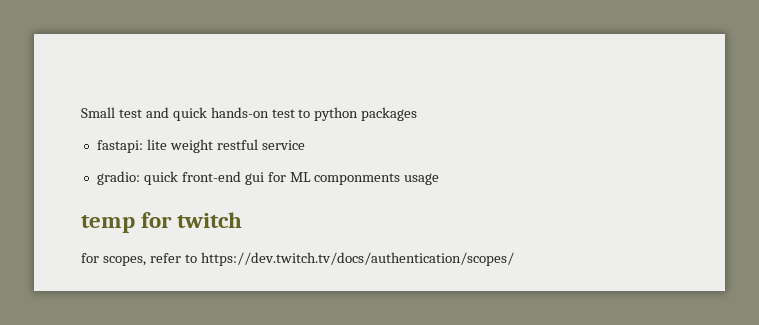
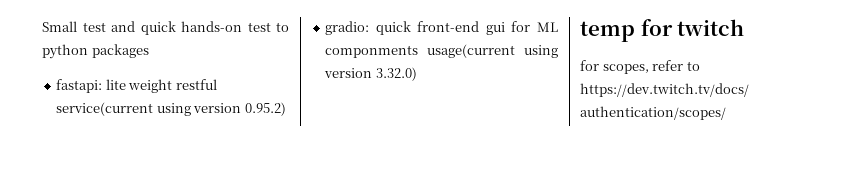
- fastapi: lite weight restful service
+ fastapi: lite weight restful service(current using version 0.95.2)
- gradio: quick front-end gui for ML componments usage
+ gradio: quick front-end gui for ML componments usage(current using version 3.32.0)

